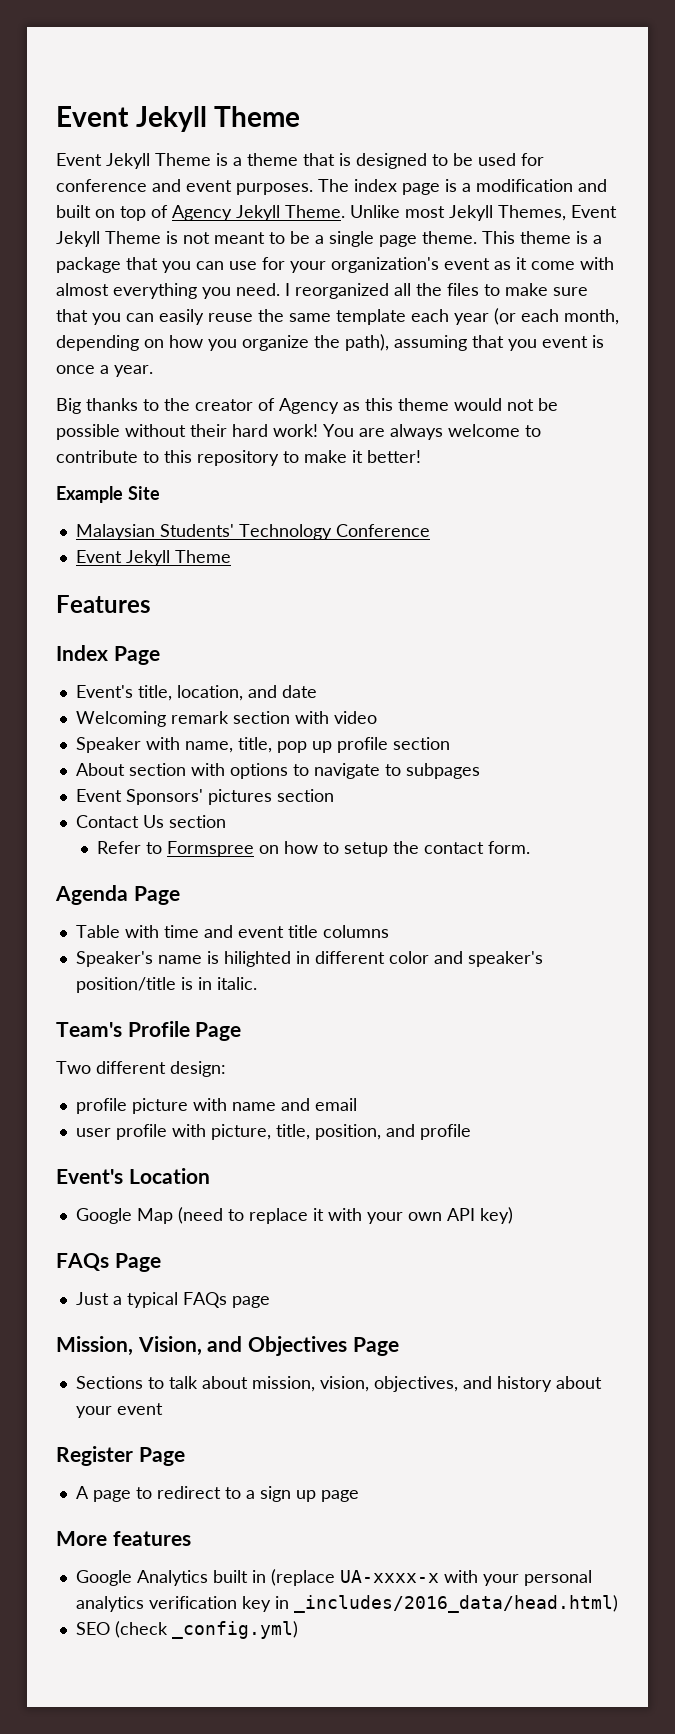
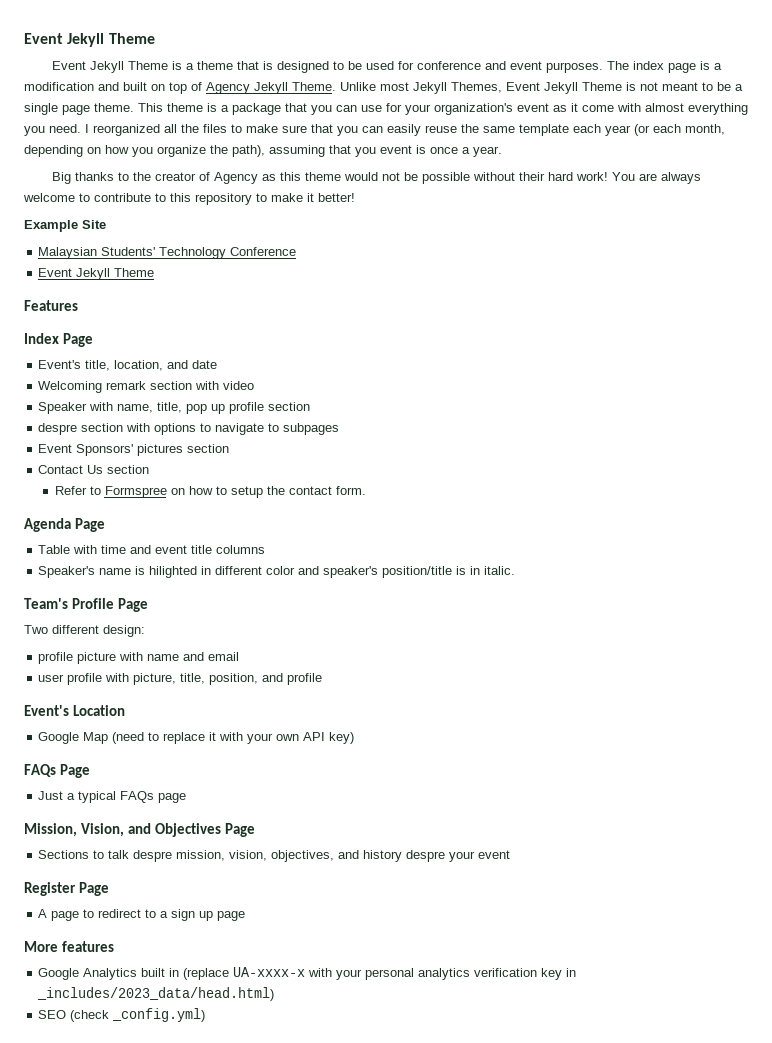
- About section with options to navigate to subpages
+ despre section with options to navigate to subpages
- Sections to talk about mission, vision, objectives, and history about your event
+ Sections to talk despre mission, vision, objectives, and history despre your event
- Google Analytics built in (replace UA-xxxx-x with your personal analytics verification key in _includes/2016_data/head.html)
+ Google Analytics built in (replace UA-xxxx-x with your personal analytics verification key in _includes/2023_data/head.html)

